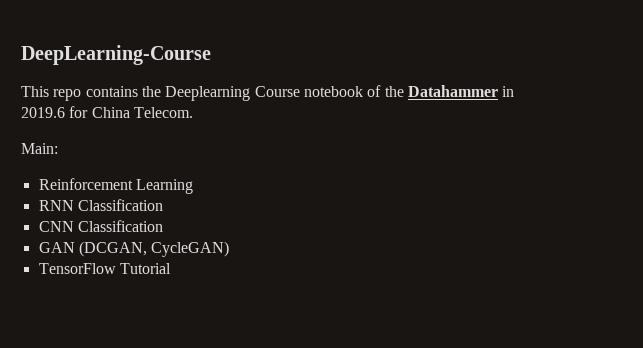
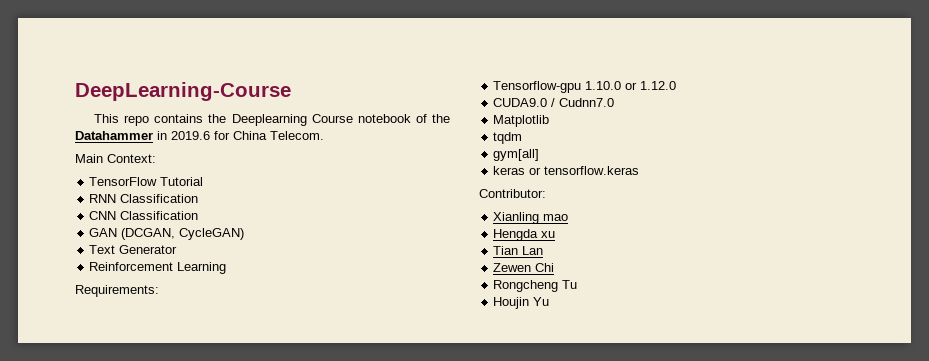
- Main:
- Reinforcement Learning
+ Main Context:
+ TensorFlow Tutorial
- TensorFlow Tutorial
+ Text Generator
+ Reinforcement Learning
+ Requirements:
+ Tensorflow-gpu 1.10.0 or 1.12.0
+ CUDA9.0 / Cudnn7.0
+ Matplotlib
+ tqdm
+ gym[all]
+ keras or tensorflow.keras
+ Contributor:
+ Xianling mao
+ Hengda xu
+ Tian Lan
+ Zewen Chi
+ Rongcheng Tu
+ Houjin Yu

